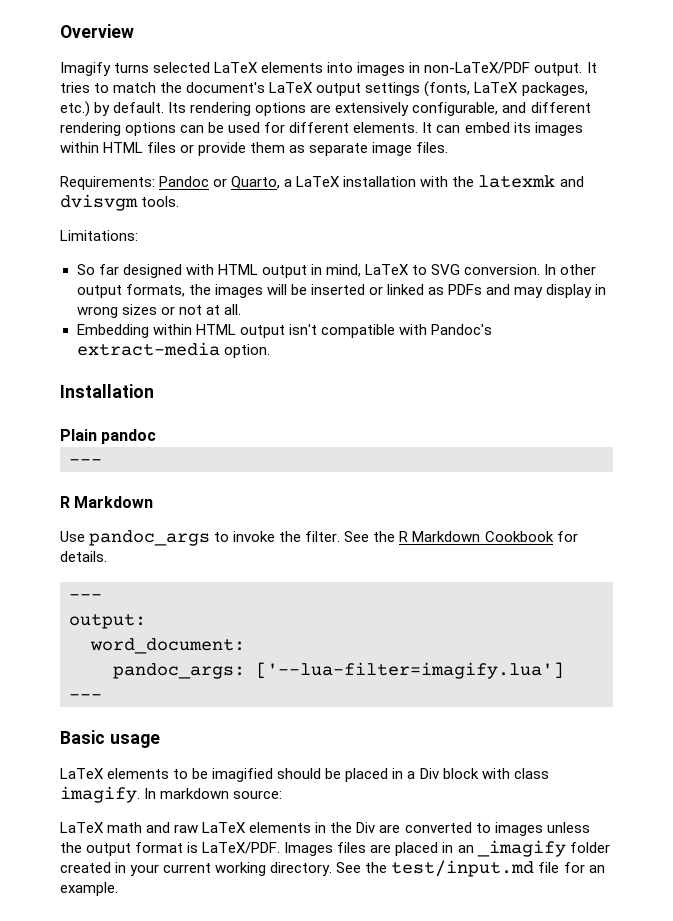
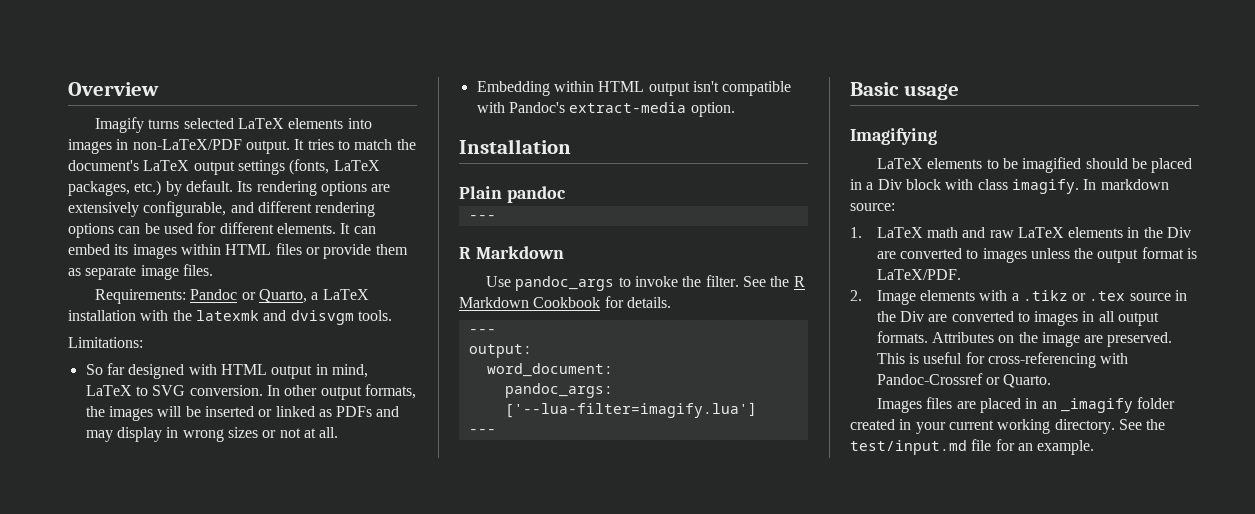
+ Imagifying
- LaTeX math and raw LaTeX elements in the Div are converted to images unless the output format is LaTeX/PDF. Images files are placed in an _imagify folder created in your current working directory.
+ 1. LaTeX math and raw LaTeX elements in the Div are converted to images unless the output format is LaTeX/PDF.
+ 2. Image elements with a .tikz or .tex source in the Div are converted to images in all output formats. Attributes on the image are preserved. This is useful for cross-referencing with Pandoc-Crossref or Quarto.
+ Images files are placed in an _imagify folder created in your current working directory.

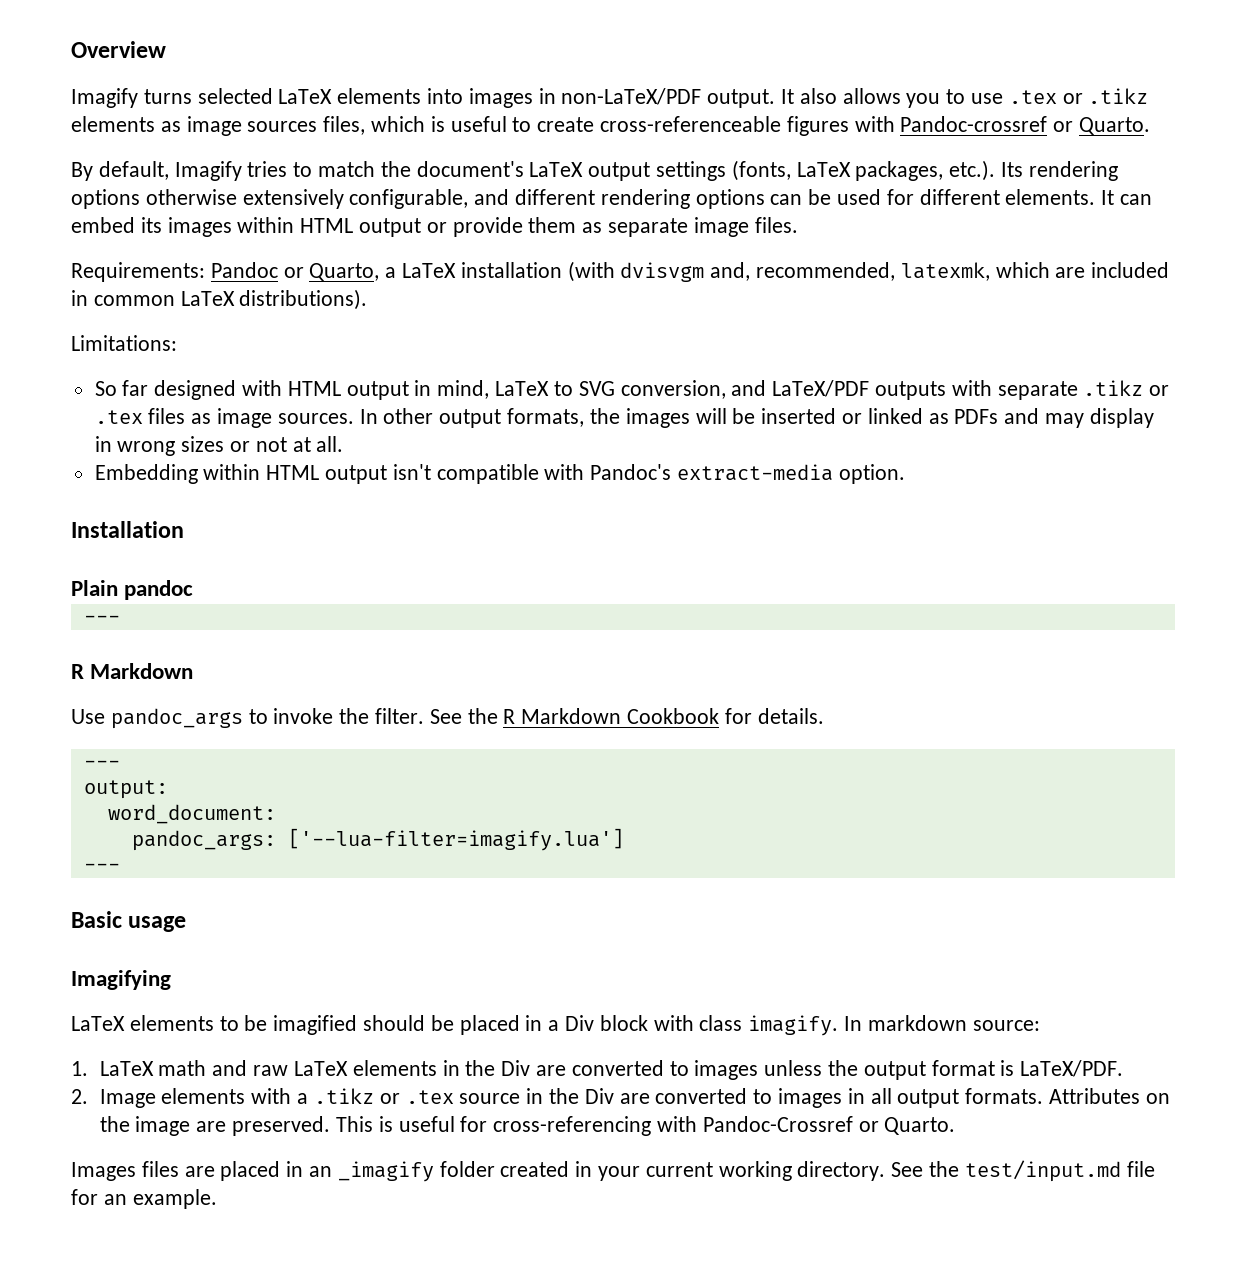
- It tries to match the document's LaTeX output settings (fonts, LaTeX packages, etc.) by default. Its rendering options are extensively configurable, and different rendering options can be used for different elements.
+ It also allows you to use .tex or .tikz elements as image sources files, which is useful to create cross-referenceable figures with Pandoc-crossref or Quarto.
+ By default, Imagify tries to match the document's LaTeX output settings (fonts, LaTeX packages, etc.). Its rendering options otherwise extensively configurable, and different rendering options can be used for different elements.
- It can embed its images within HTML files or provide them as separate image files.
+ It can embed its images within HTML output or provide them as separate image files.
- Requirements: Pandoc or Quarto, a LaTeX installation with the latexmk and dvisvgm tools.
+ Requirements: Pandoc or Quarto, a LaTeX installation (with dvisvgm and, recommended, latexmk, which are included in common LaTeX distributions).
- So far designed with HTML output in mind, LaTeX to SVG conversion.
+ So far designed with HTML output in mind, LaTeX to SVG conversion, and LaTeX/PDF outputs with separate .tikz or .tex files as image sources.

